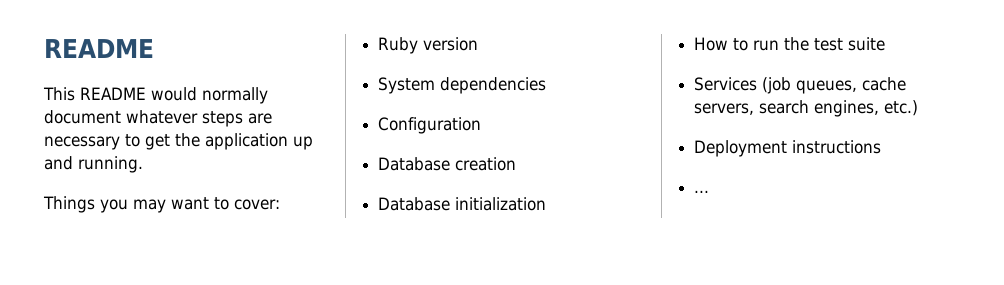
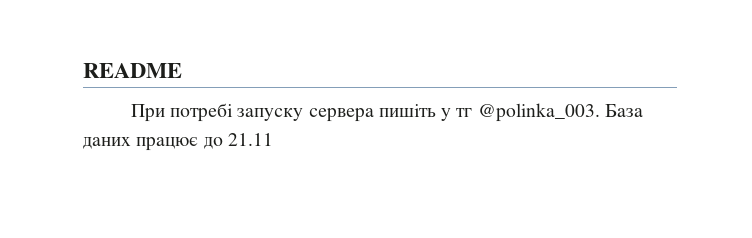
- This README would normally document whatever steps are necessary to get the application up and running.
- Things you may want to cover:
- Ruby version
- System dependencies
- Configuration
- Database creation
- Database initialization
- How to run the test suite
- Services (job queues, cache servers, search engines, etc.)
- Deployment instructions
- ...
+ При потребі запуску сервера пишіть у тг @polinka_003. База даних працює до 21.11

